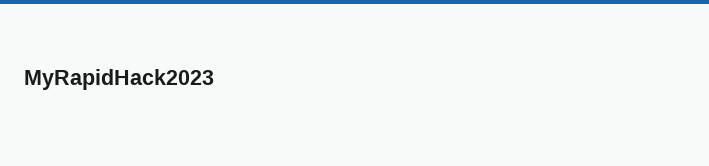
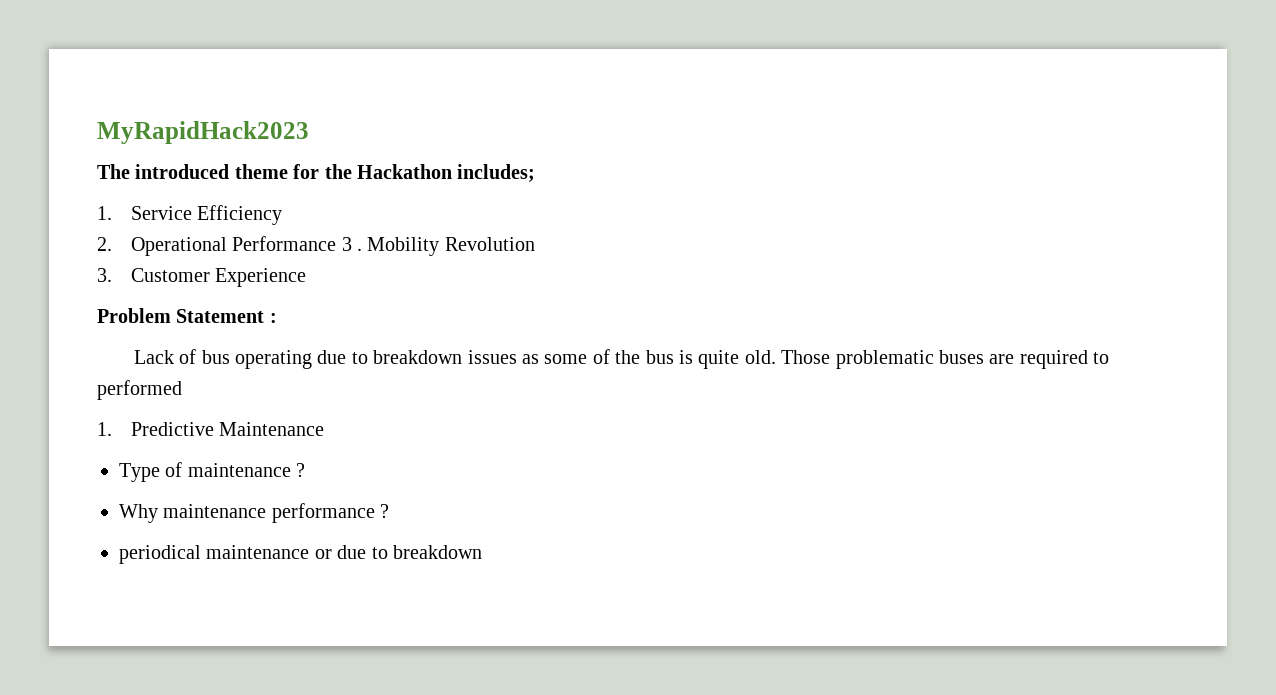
+ The introduced theme for the Hackathon includes;
+ 1. Service Efficiency
+ 2. Operational Performance 3 . Mobility Revolution
+ 3. Customer Experience
+ Problem Statement :
+ Lack of bus operating due to breakdown issues as some of the bus is quite old. Those problematic buses are required to performed
+ 1. Predictive Maintenance
+ Type of maintenance ?
+ Why maintenance performance ?
+ periodical maintenance or due to breakdown

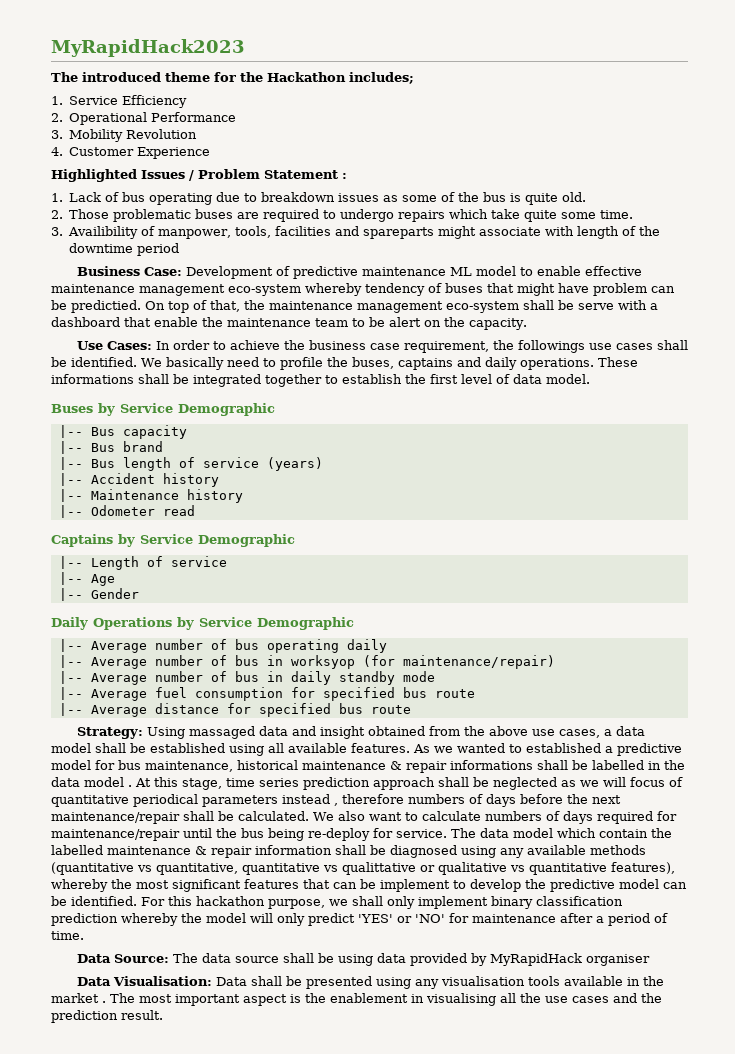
- 2. Operational Performance 3 . Mobility Revolution
+ 2. Operational Performance
+ 3. Mobility Revolution
- 3. Customer Experience
+ 4. Customer Experience
- Problem Statement :
+ Highlighted Issues / Problem Statement :
- Lack of bus operating due to breakdown issues as some of the bus is quite old. Those problematic buses are required to performed
- 1. Predictive Maintenance
- Type of maintenance ?
- Why maintenance performance ?
- periodical maintenance or due to breakdown
+ 1. Lack of bus operating due to breakdown issues as some of the bus is quite old.
+ 2. Those problematic buses are required to undergo repairs which take quite some time.
+ 3. Availibility of manpower, tools, facilities and spareparts might associate with length of the downtime period
+ Business Case: Development of predictive maintenance ML model to enable effective maintenance management eco-system whereby tendency of buses that might have problem can be predictied. On top of that, the maintenance management eco-system shall be serve with a dashboard that enable the maintenance team to be alert on the capacity.
+ Use Cases: In order to achieve the business case requirement, the followings use cases shall be identified. We basically need to profile the buses, captains and daily operations. These informations shall be integrated together to establish the first level of data model.
+ Buses by Service Demographic
+ |-- Bus capacity
+ |-- Bus brand
+ |-- Bus length of service (years)
+ |-- Accident history
+ |-- Maintenance history
+ |-- Odometer read
+ Captains by Service Demographic
+ |-- Length of service
+ |-- Age
+ |-- Gender
+ Daily Operations by Service Demographic
+ |-- Average number of bus operating daily
+ |-- Average number of bus in worksyop (for maintenance/repair)
+ |-- Average number of bus in daily standby mode
+ |-- Average fuel consumption for specified bus route
+ |-- Average distance for specified bus route
+ Strategy: Using massaged data and insight obtained from the above use cases, a data model shall be established using all available features. As we wanted to established a predictive model for bus maintenance, historical maintenance & repair informations shall be labelled in the data model . At this stage, time series prediction approach shall be neglected as we will focus of quantitative periodical parameters instead , therefore numbers of days before the next maintenance/repair shall be calculated. We also want to calculate numbers of days required for maintenance/repair until the bus being re-deploy for service. The data model which contain the labelled maintenance & repair information shall be diagnosed using any available methods (quantitative vs quantitative, quantitative vs qualittative or qualitative vs quantitative features), whereby the most significant features that can be implement to develop the predictive model can be identified. For this hackathon purpose, we shall only implement binary classification prediction whereby the model will only predict 'YES' or 'NO' for maintenance after a period of time.
+ Data Source: The data source shall be using data provided by MyRapidHack organiser
+ Data Visualisation: Data shall be presented using any visualisation tools available in the market . The most important aspect is the enablement in visualising all the use cases and the prediction result.

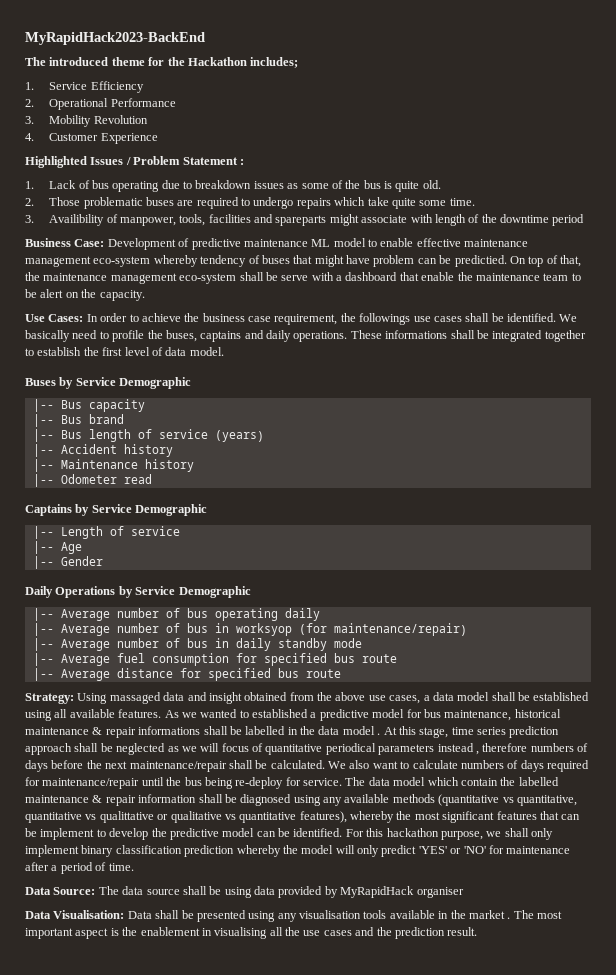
- MyRapidHack2023
+ MyRapidHack2023-BackEnd

